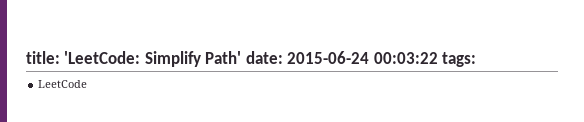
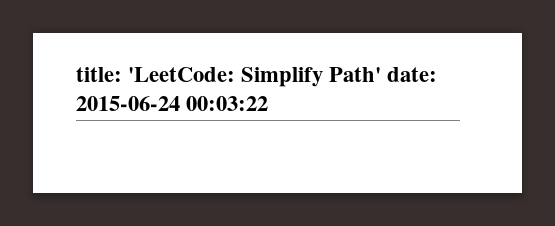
- title: 'LeetCode: Simplify Path' date: 2015-06-24 00:03:22 tags:
- LeetCode
+ title: 'LeetCode: Simplify Path' date: 2015-06-24 00:03:22

